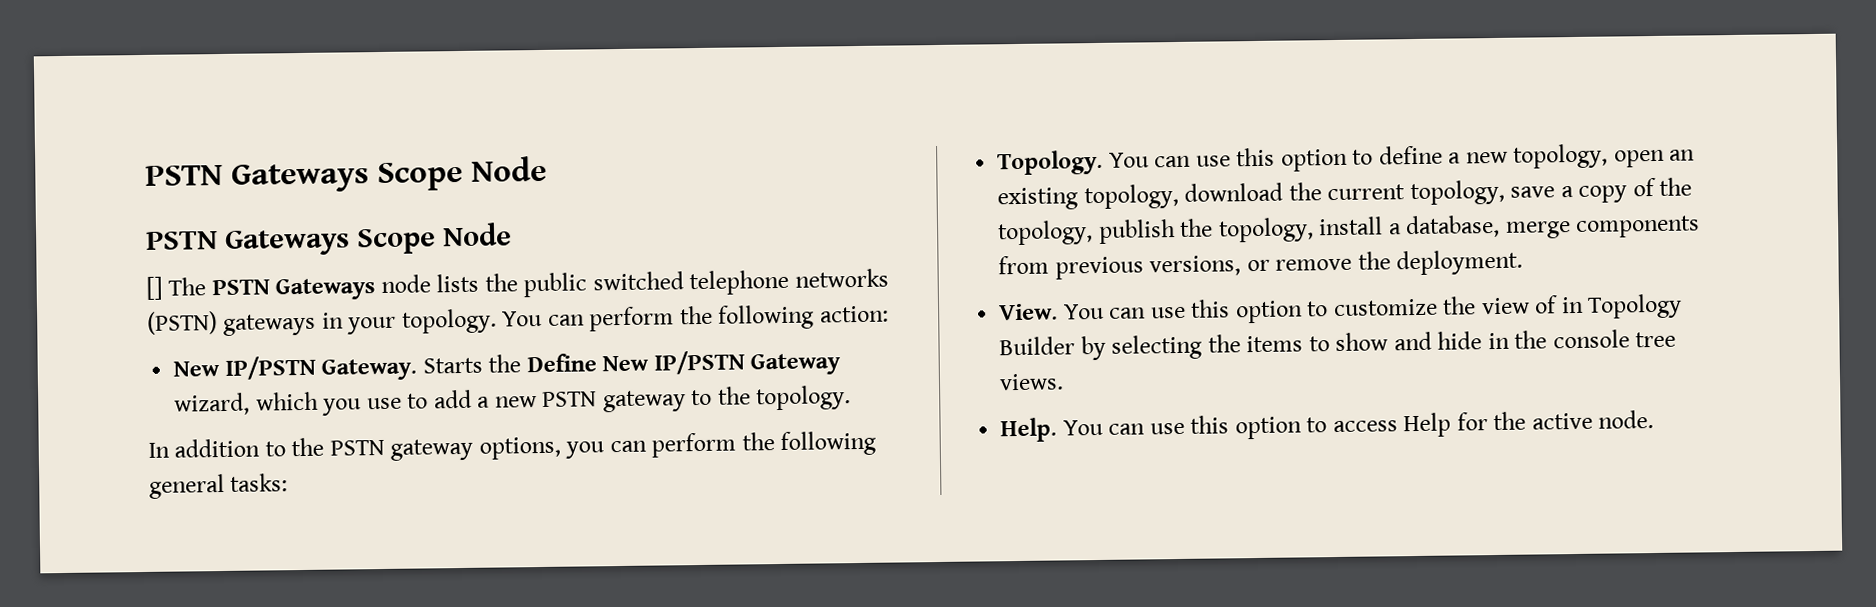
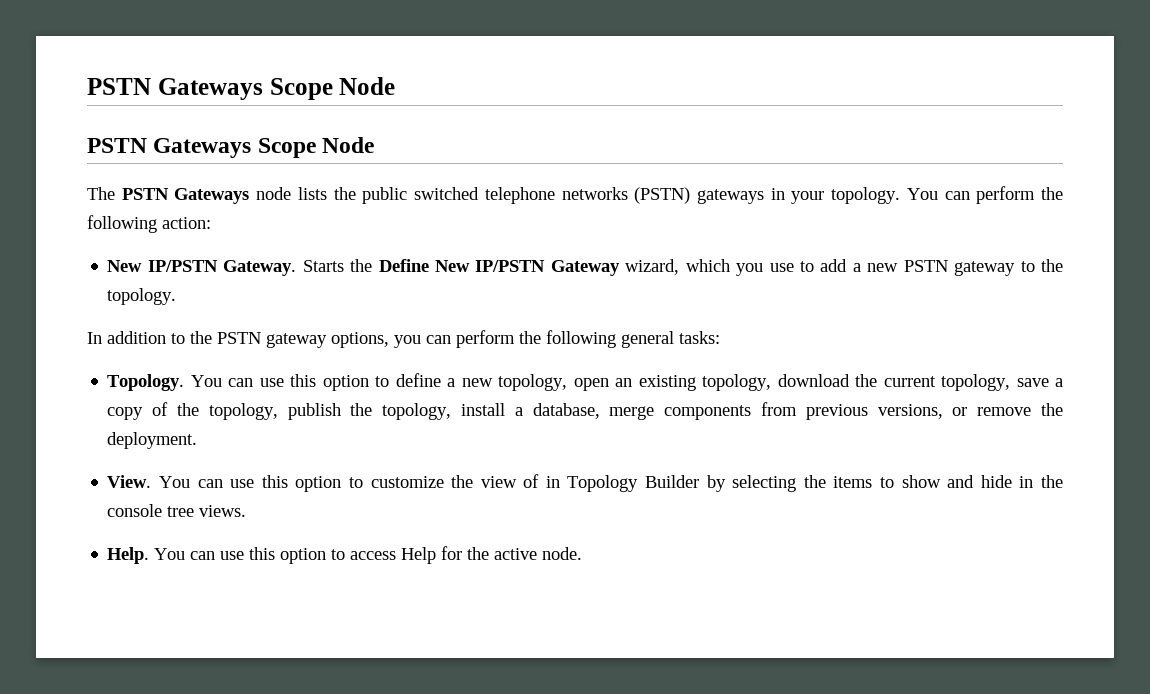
- [] The PSTN Gateways node lists the public switched telephone networks (PSTN) gateways in your topology.
+ The PSTN Gateways node lists the public switched telephone networks (PSTN) gateways in your topology.

